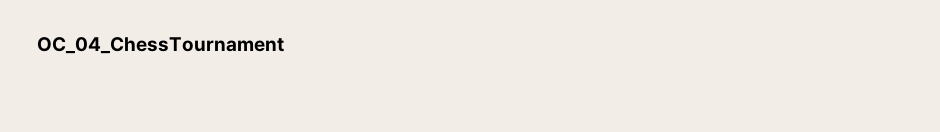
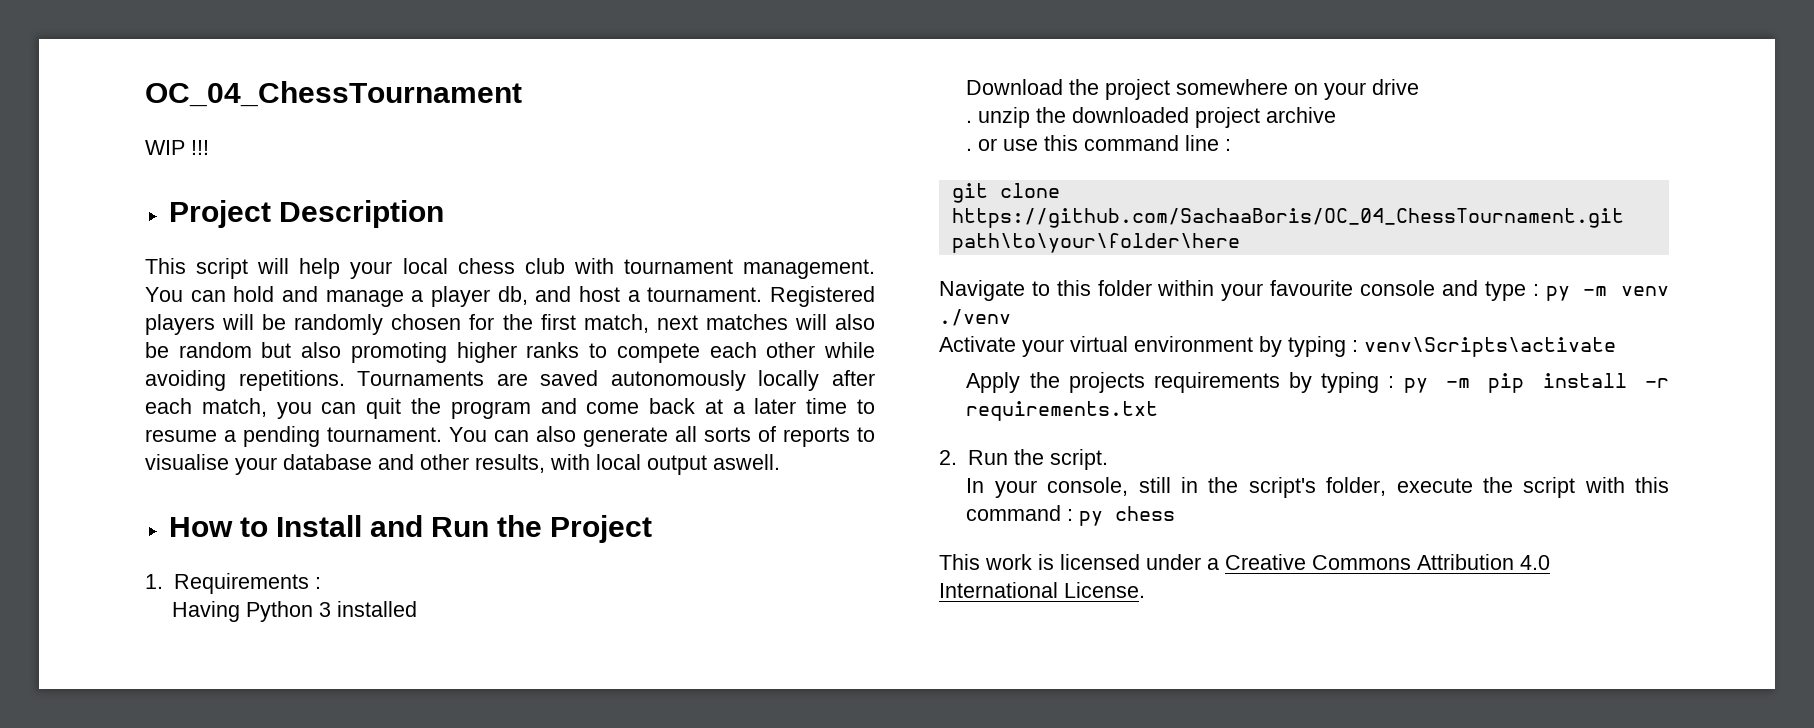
+ WIP !!!
+ Project Description
+ This script will help your local chess club with tournament management. You can hold and manage a player db, and host a tournament. Registered players will be randomly chosen for the first match, next matches will also be random but also promoting higher ranks to compete each other while avoiding repetitions. Tournaments are saved autonomously locally after each match, you can quit the program and come back at a later time to resume a pending tournament. You can also generate all sorts of reports to visualise your database and other results, with local output aswell.
+ How to Install and Run the Project
+ 1. Requirements :
+ Having Python 3 installed
+ Download the project somewhere on your drive
+ . unzip the downloaded project archive
+ . or use this command line :
+ git clone https://github.com/SachaaBoris/OC_04_ChessTournament.git path\to\your\folder\here
+ Navigate to this folder within your favourite console and type : py -m venv ./venv
+ Activate your virtual environment by typing : venv\Scripts\activate
+ Apply the projects requirements by typing : py -m pip install -r requirements.txt
+ 2. Run the script.
+ In your console, still in the script's folder, execute the script with this command : py chess
+ This work is licensed under a Creative Commons Attribution 4.0 International License.

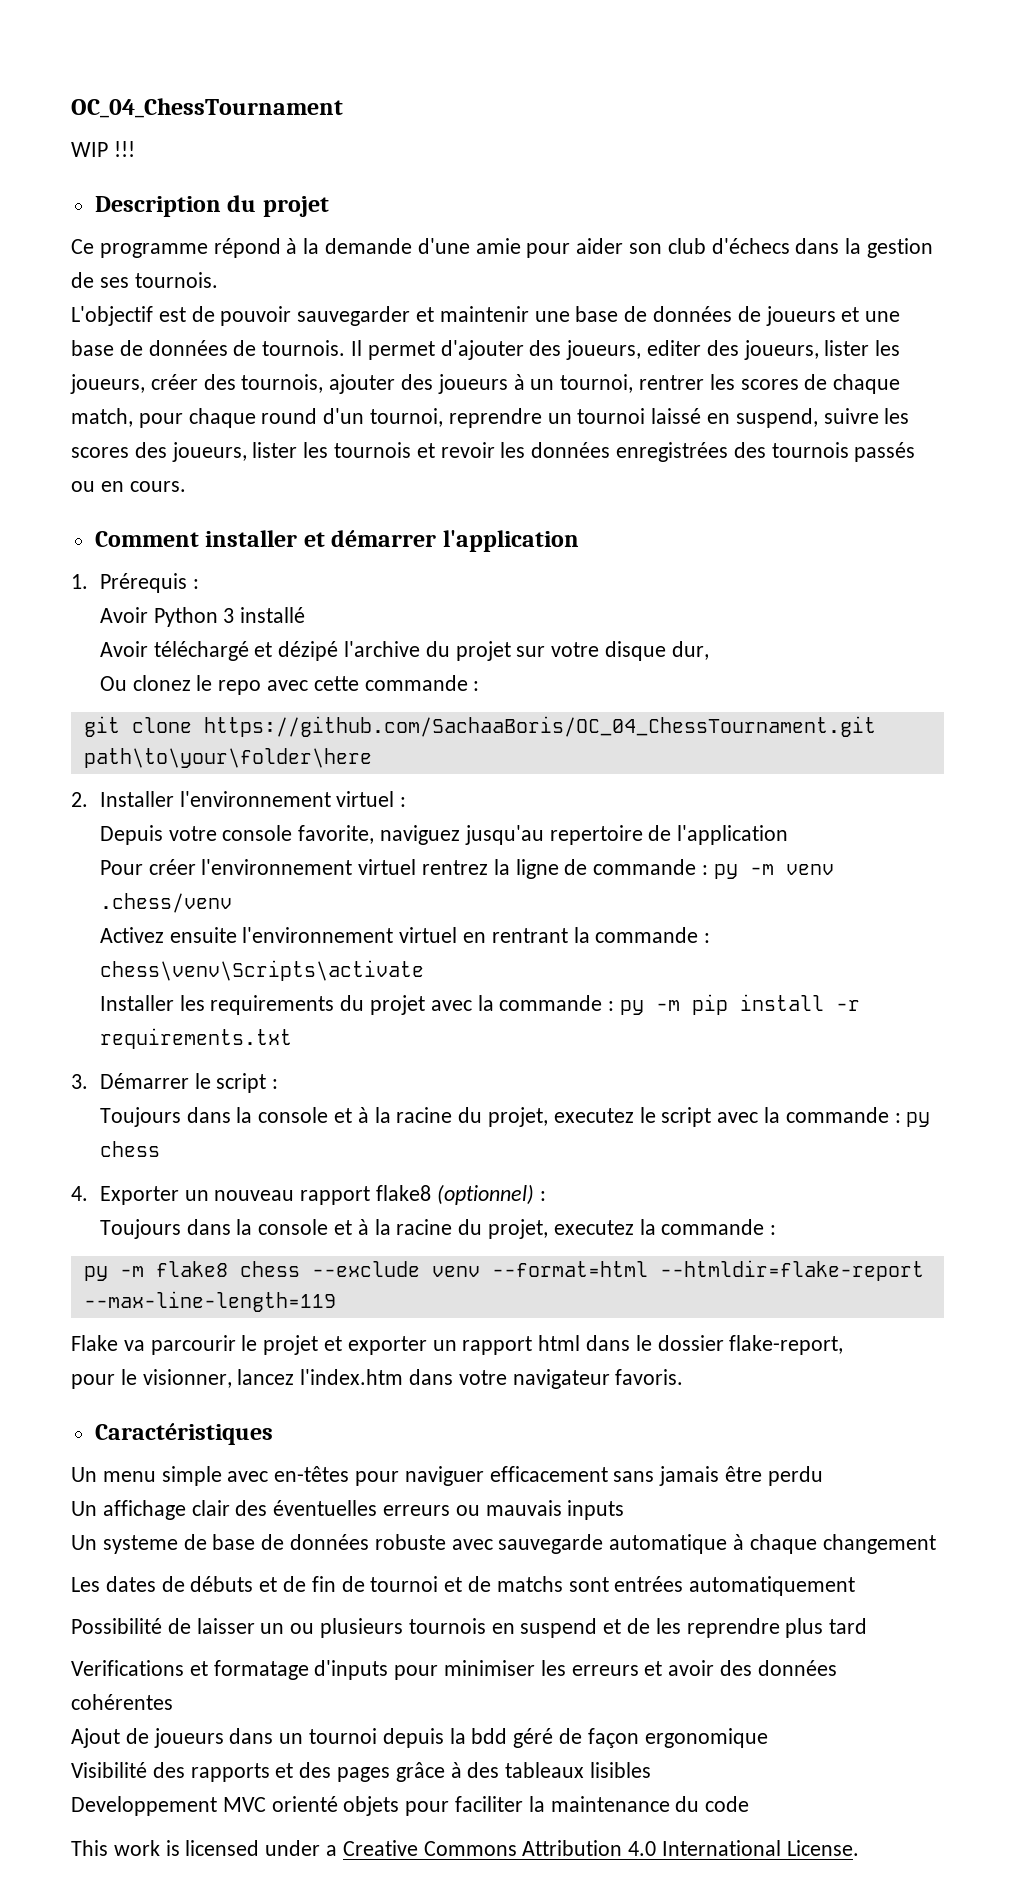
- Project Description
- This script will help your local chess club with tournament management. You can hold and manage a player db, and host a tournament. Registered players will be randomly chosen for the first match, next matches will also be random but also promoting higher ranks to compete each other while avoiding repetitions. Tournaments are saved autonomously locally after each match, you can quit the program and come back at a later time to resume a pending tournament. You can also generate all sorts of reports to visualise your database and other results, with local output aswell.
- How to Install and Run the Project
+ Description du projet
+ Ce programme répond à la demande d'une amie pour aider son club d'échecs dans la gestion de ses tournois.
+ L'objectif est de pouvoir sauvegarder et maintenir une base de données de joueurs et une base de données de tournois. Il permet d'ajouter des joueurs, editer des joueurs, lister les joueurs, créer des tournois, ajouter des joueurs à un tournoi, rentrer les scores de chaque match, pour chaque round d'un tournoi, reprendre un tournoi laissé en suspend, suivre les scores des joueurs, lister les tournois et revoir les données enregistrées des tournois passés ou en cours.
+ Comment installer et démarrer l'application
- 1. Requirements :
- Having Python 3 installed
- Download the project somewhere on your drive
- . unzip the downloaded project archive
- . or use this command line :
+ 1. Prérequis :
+ Avoir Python 3 installé
+ Avoir téléchargé et dézipé l'archive du projet sur votre disque dur,
+ Ou clonez le repo avec cette commande :
- Navigate to this folder within your favourite console and type : py -m venv ./venv
- Activate your virtual environment by typing : venv\Scripts\activate
- Apply the projects requirements by typing : py -m pip install -r requirements.txt
+ 2. Installer l'environnement virtuel :
+ Depuis votre console favorite, naviguez jusqu'au repertoire de l'application
+ Pour créer l'environnement virtuel rentrez la ligne de commande : py -m venv .chess/venv
+ Activez ensuite l'environnement virtuel en rentrant la commande : chess\venv\Scripts\activate
+ Installer les requirements du projet avec la commande : py -m pip install -r requirements.txt
- 2. Run the script.
- In your console, still in the script's folder, execute the script with this command : py chess
+ 3. Démarrer le script :
+ Toujours dans la console et à la racine du projet, executez le script avec la commande : py chess
+ 4. Exporter un nouveau rapport flake8 (optionnel) :
+ Toujours dans la console et à la racine du projet, executez la commande :
+ py -m flake8 chess --exclude venv --format=html --htmldir=flake-report --max-line-length=119
+ Flake va parcourir le projet et exporter un rapport html dans le dossier flake-report,
+ pour le visionner, lancez l'index.htm dans votre navigateur favoris.
+ Caractéristiques
+ Un menu simple avec en-têtes pour naviguer efficacement sans jamais être perdu
+ Un affichage clair des éventuelles erreurs ou mauvais inputs
+ Un systeme de base de données robuste avec sauvegarde automatique à chaque changement
+ Les dates de débuts et de fin de tournoi et de matchs sont entrées automatiquement
+ Possibilité de laisser un ou plusieurs tournois en suspend et de les reprendre plus tard
+ Verifications et formatage d'inputs pour minimiser les erreurs et avoir des données cohérentes
+ Ajout de joueurs dans un tournoi depuis la bdd géré de façon ergonomique
+ Visibilité des rapports et des pages grâce à des tableaux lisibles
+ Developpement MVC orienté objets pour faciliter la maintenance du code

